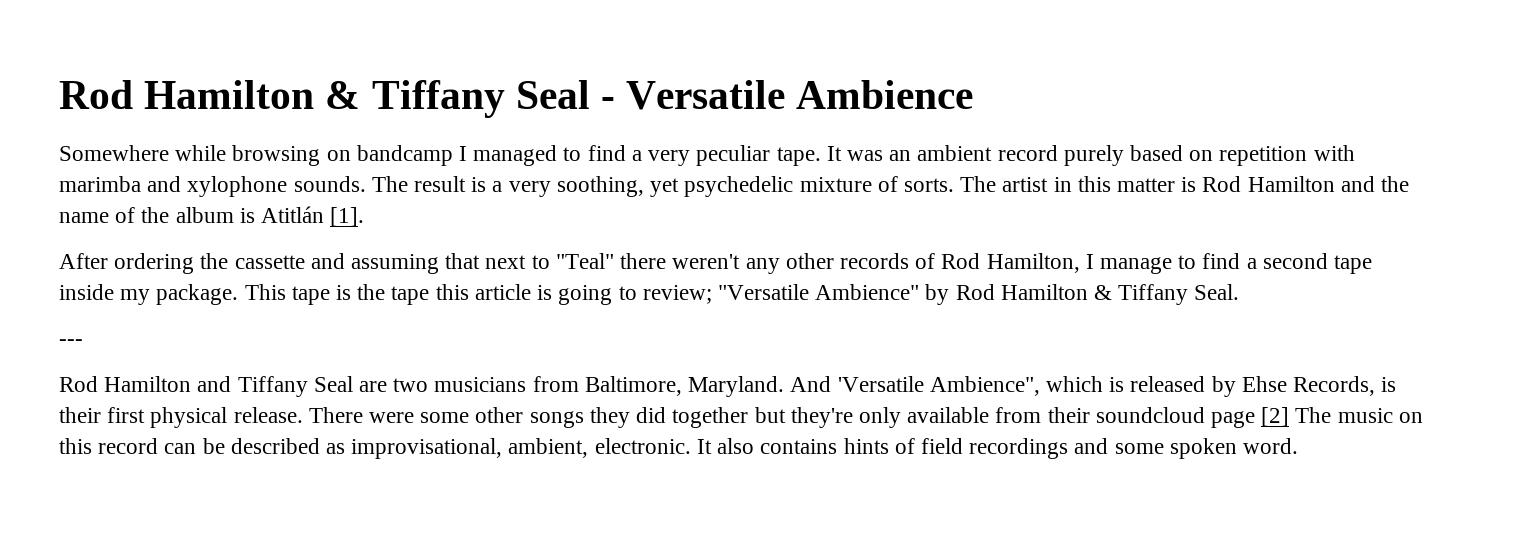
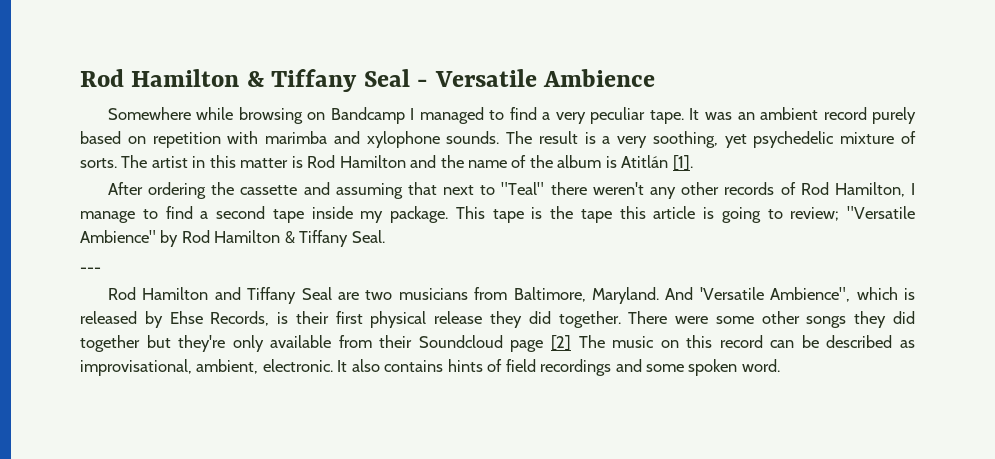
- Somewhere while browsing on bandcamp I managed to find a very peculiar tape.
+ Somewhere while browsing on Bandcamp I managed to find a very peculiar tape.
- And 'Versatile Ambience", which is released by Ehse Records, is their first physical release.
+ And 'Versatile Ambience", which is released by Ehse Records, is their first physical release they did together.
- There were some other songs they did together but they're only available from their soundcloud page [2] The music on this record can be described as improvisational, ambient, electronic.
+ There were some other songs they did together but they're only available from their Soundcloud page [2] The music on this record can be described as improvisational, ambient, electronic.

